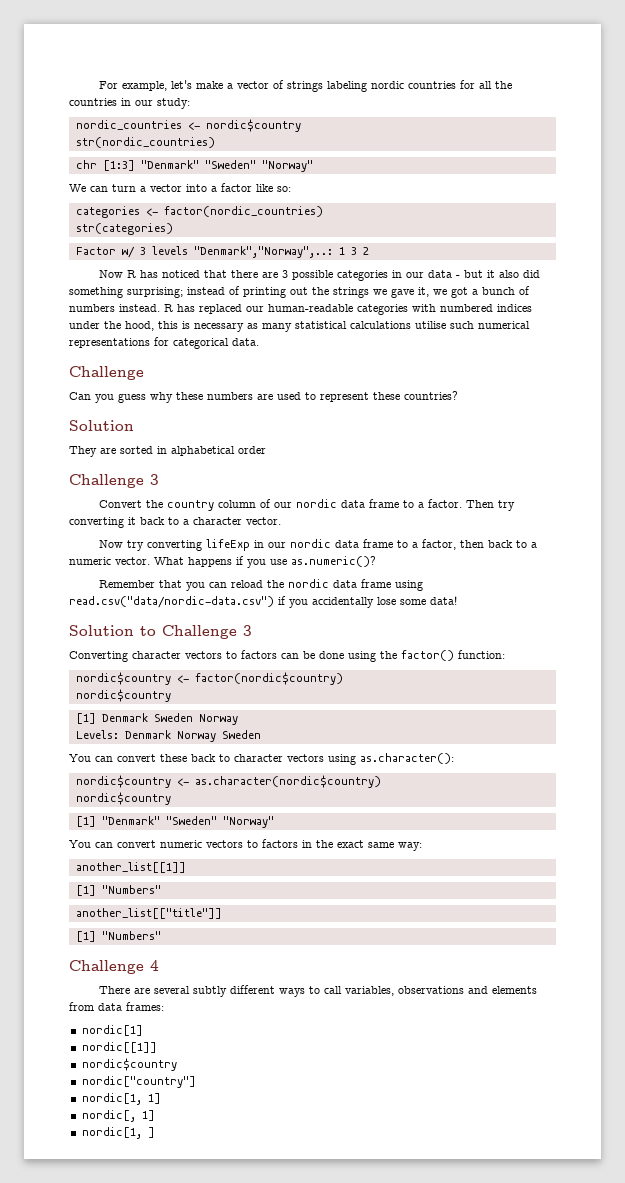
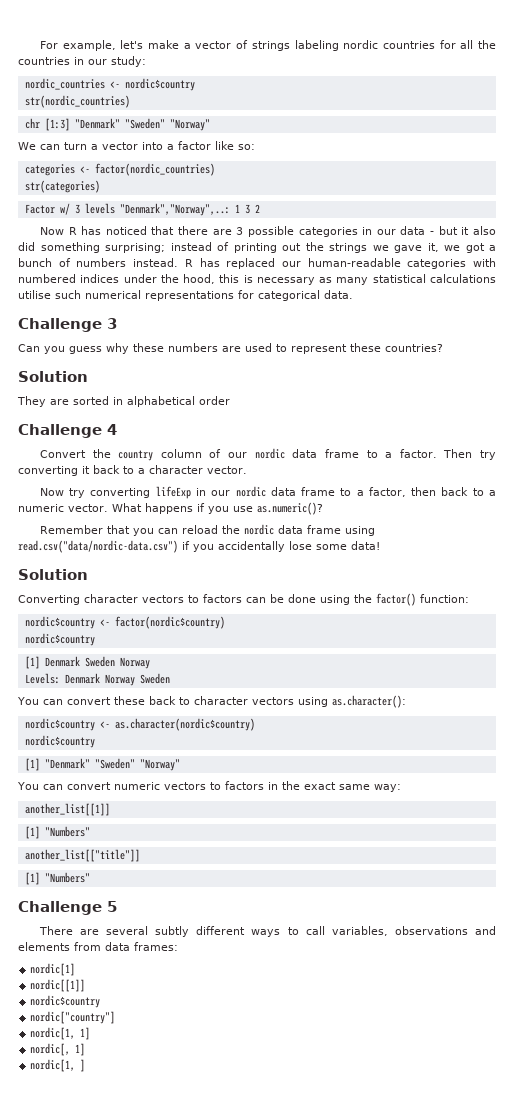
  R has replaced our human-readable categories with numbered indices under the hood, this is necessary as many statistical calculations utilise such numerical representations for categorical data.
- Challenge
+ Challenge 3
  They are sorted in alphabetical order
- Challenge 3
+ Challenge 4
  Remember that you can reload the nordic data frame using read.csv("data/nordic-data.csv") if you accidentally lose some data!
- Solution to Challenge 3
+ Solution
- Challenge 4
+ Challenge 5

